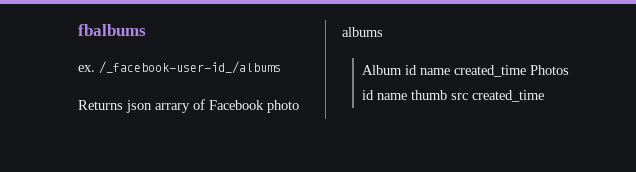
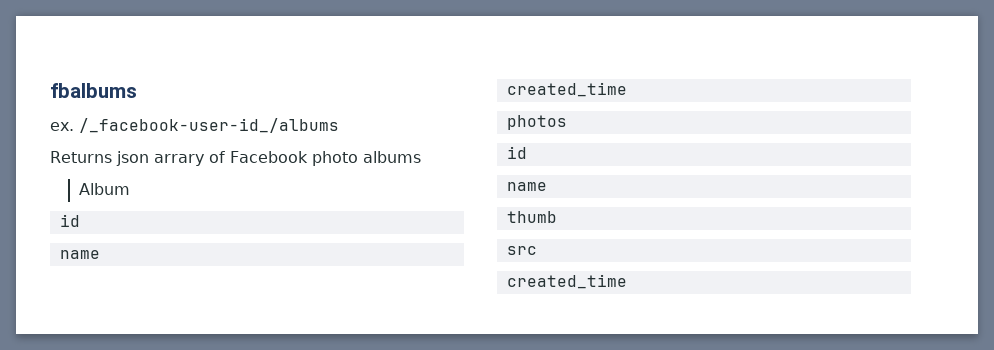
- Album id name created_time Photos id name thumb src created_time
+ Album
+ id
+ name
+ created_time
+ photos
+ id
+ name
+ thumb
+ src
+ created_time

